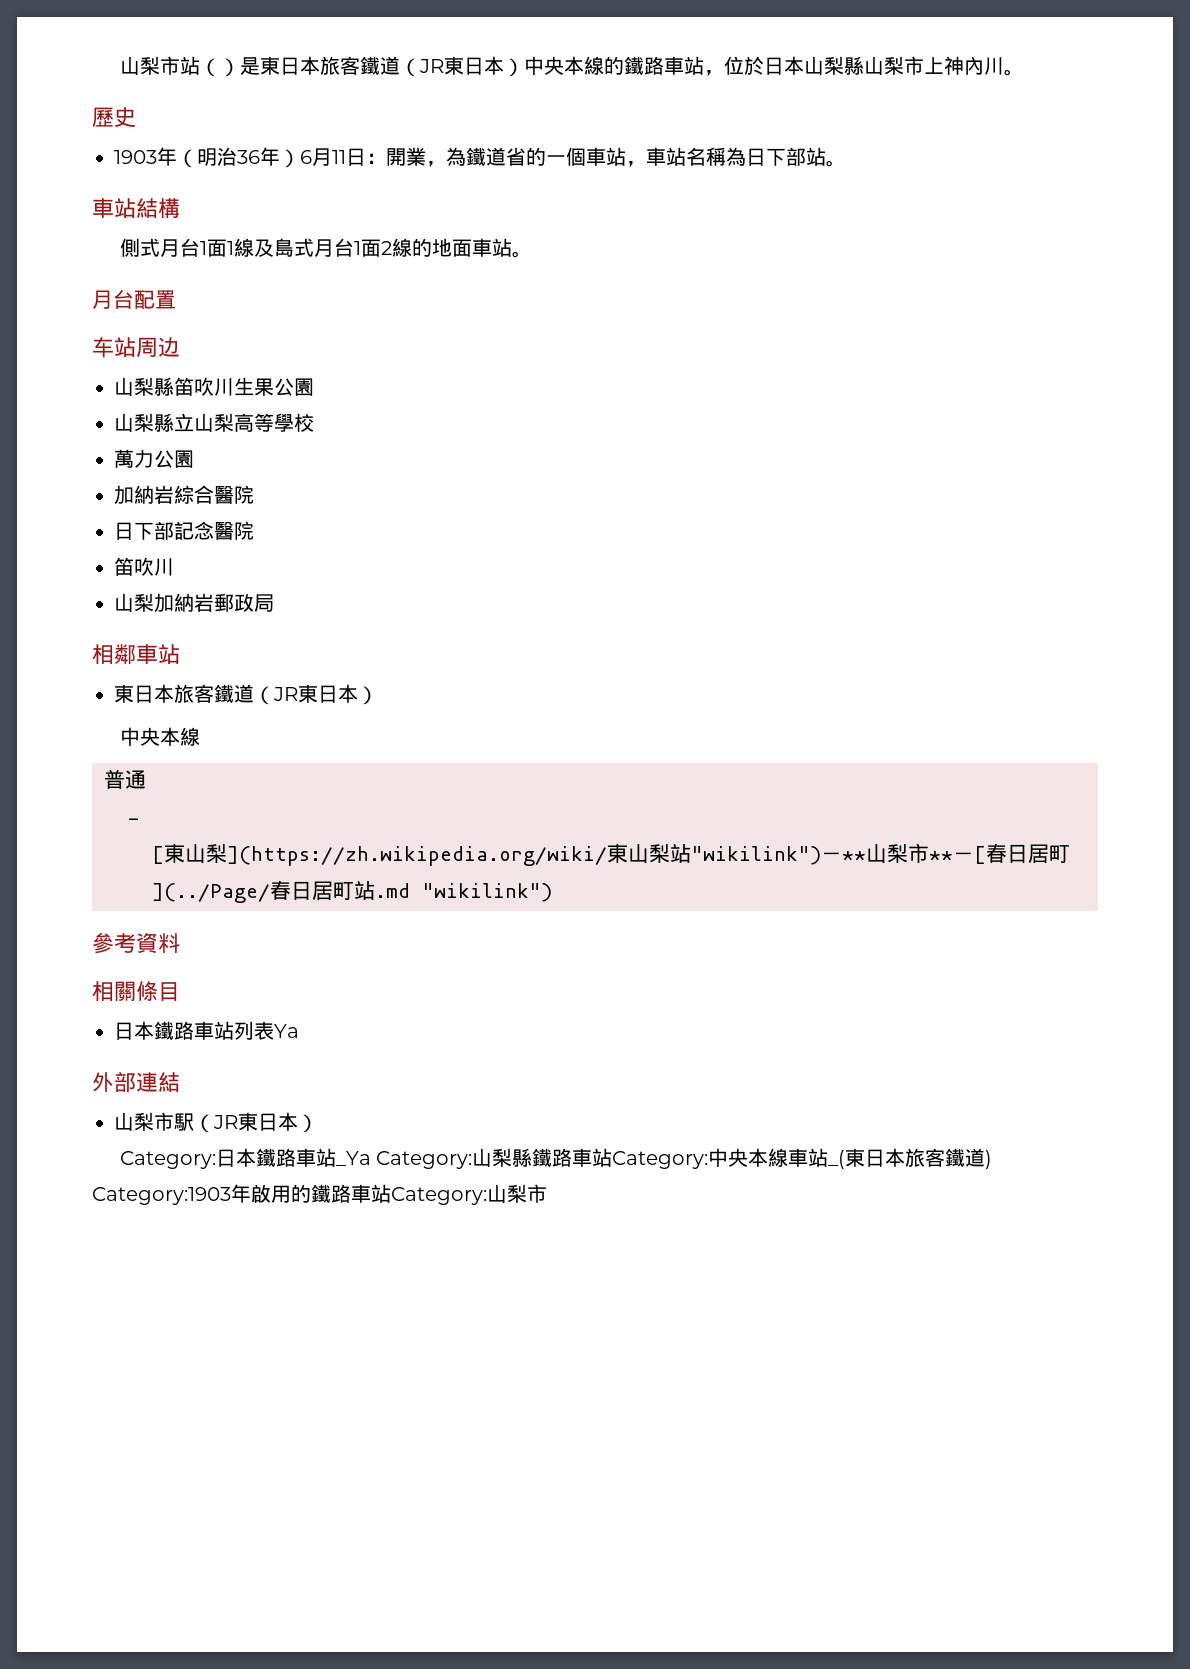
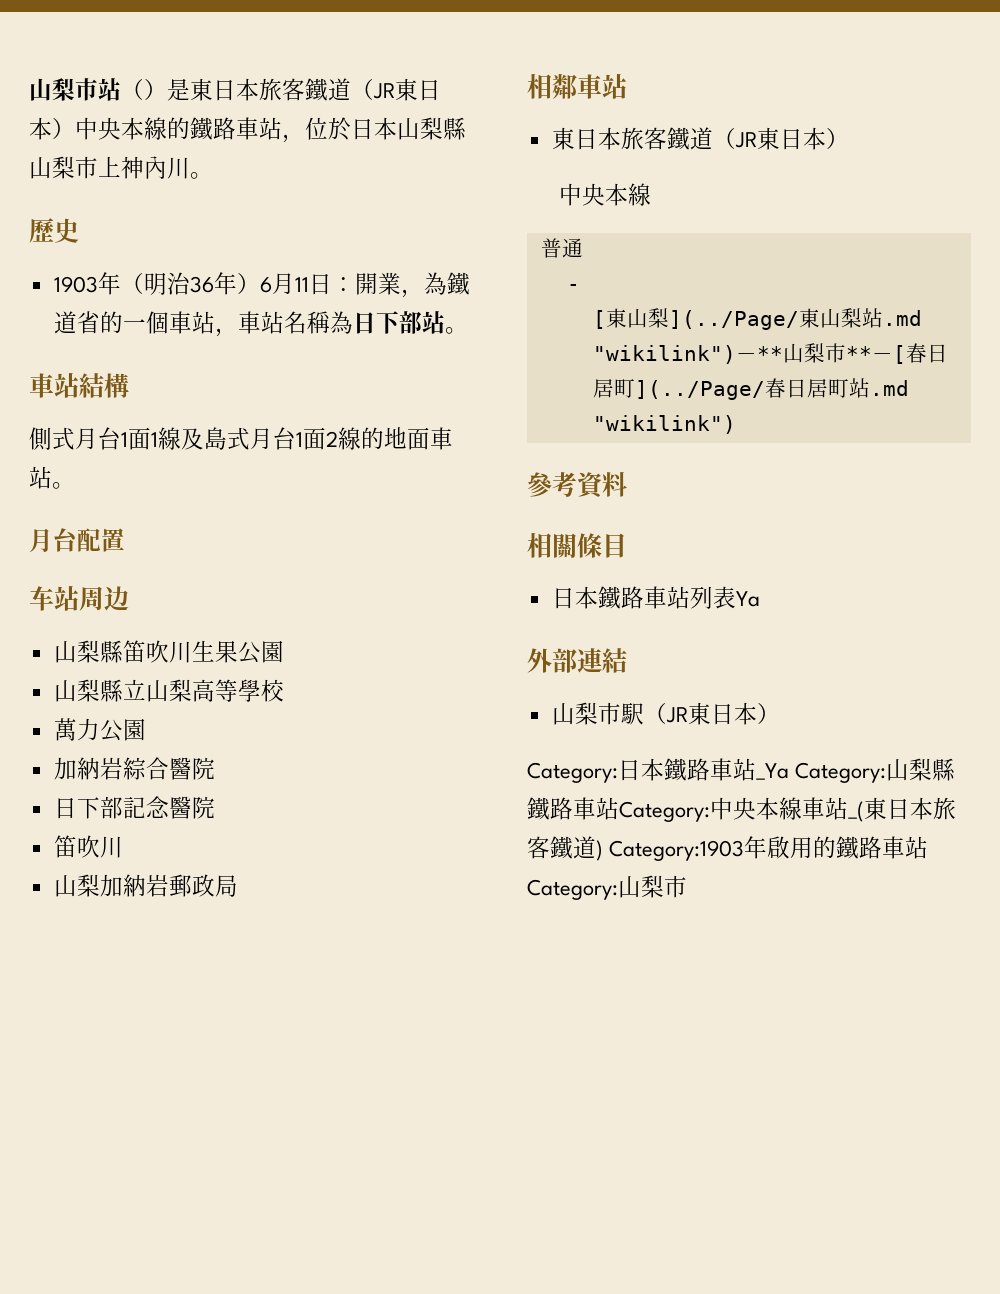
- [東山梨](https://zh.wikipedia.org/wiki/東山梨站"wikilink")－**山梨市**－[春日居町](../Page/春日居町站.md "wikilink")
+ [東山梨](../Page/東山梨站.md "wikilink")－**山梨市**－[春日居町](../Page/春日居町站.md "wikilink")

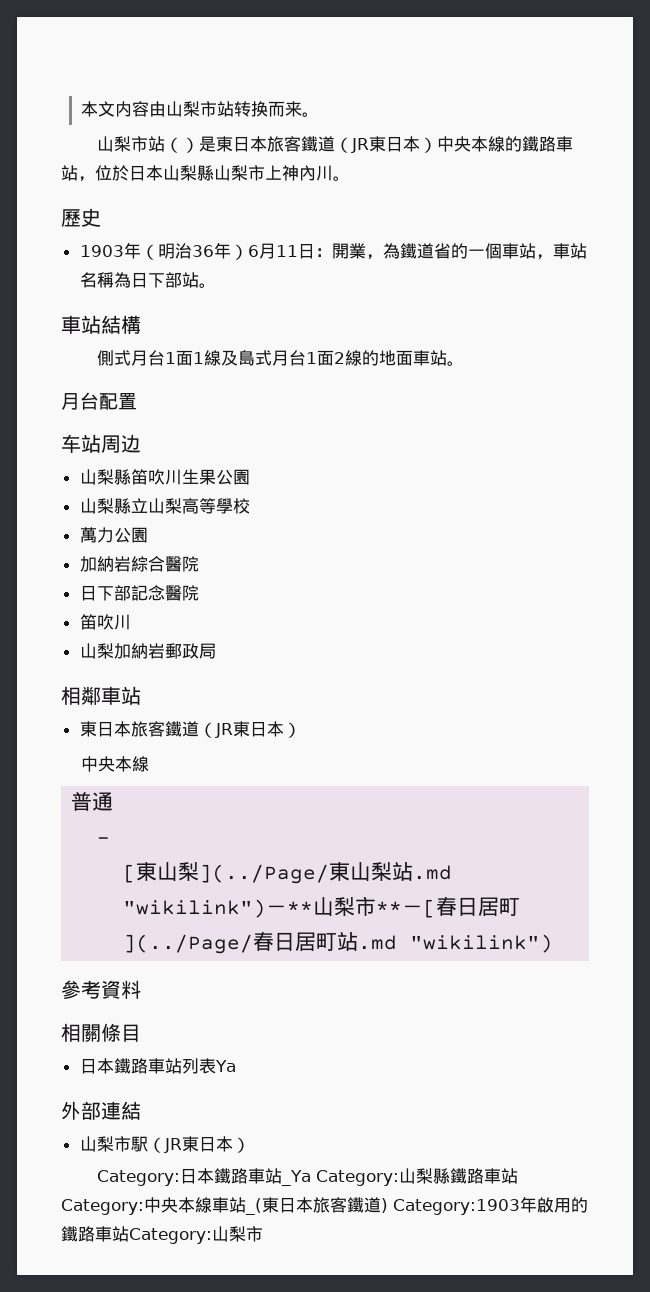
+ 本文内容由山梨市站转换而来。

